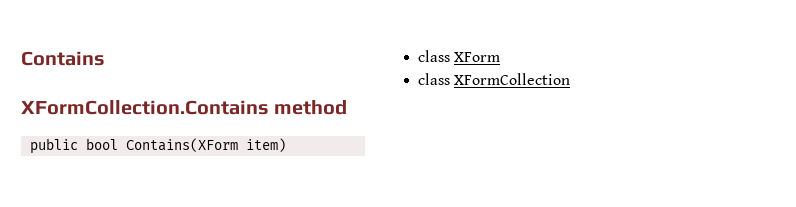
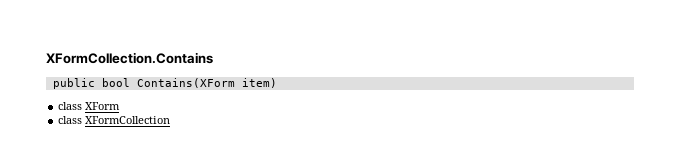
- Contains
- XFormCollection.Contains method
+ XFormCollection.Contains

